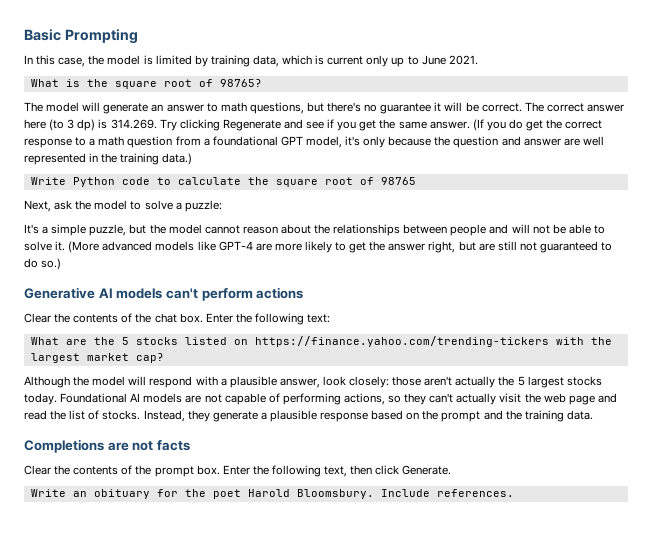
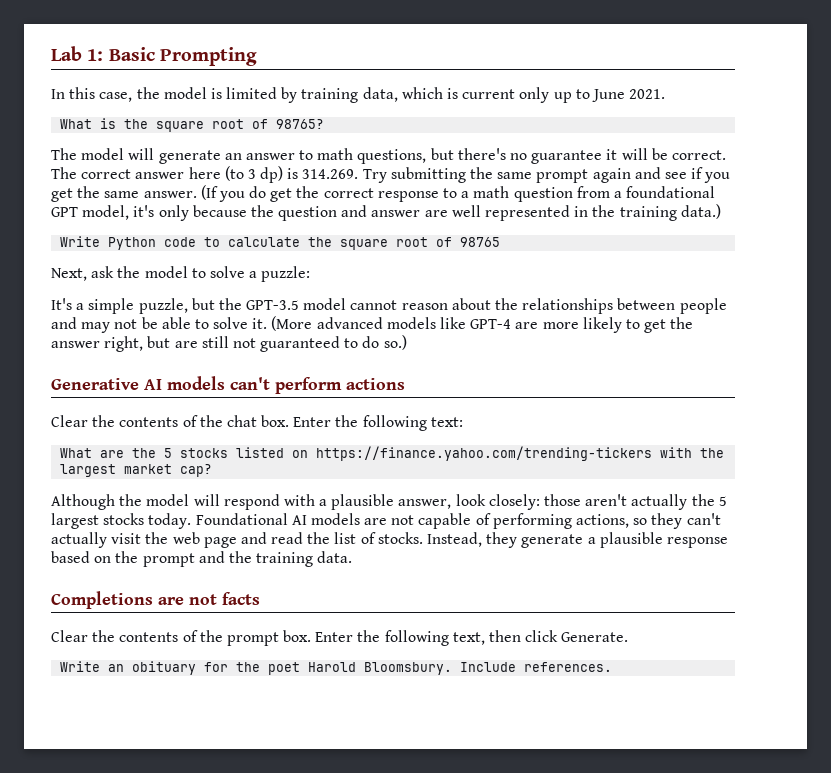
- Basic Prompting
+ Lab 1: Basic Prompting
- The correct answer here (to 3 dp) is 314.269. Try clicking Regenerate and see if you get the same answer.
+ The correct answer here (to 3 dp) is 314.269. Try submitting the same prompt again and see if you get the same answer.
- It's a simple puzzle, but the model cannot reason about the relationships between people and will not be able to solve it.
+ It's a simple puzzle, but the GPT-3.5 model cannot reason about the relationships between people and may not be able to solve it.

